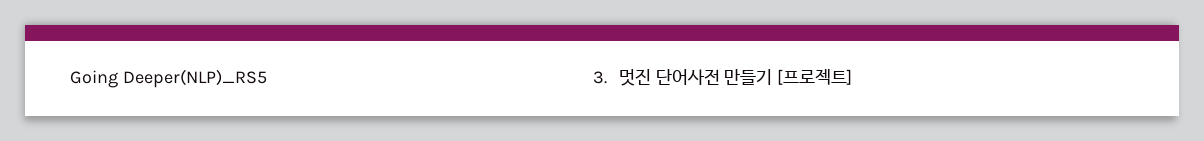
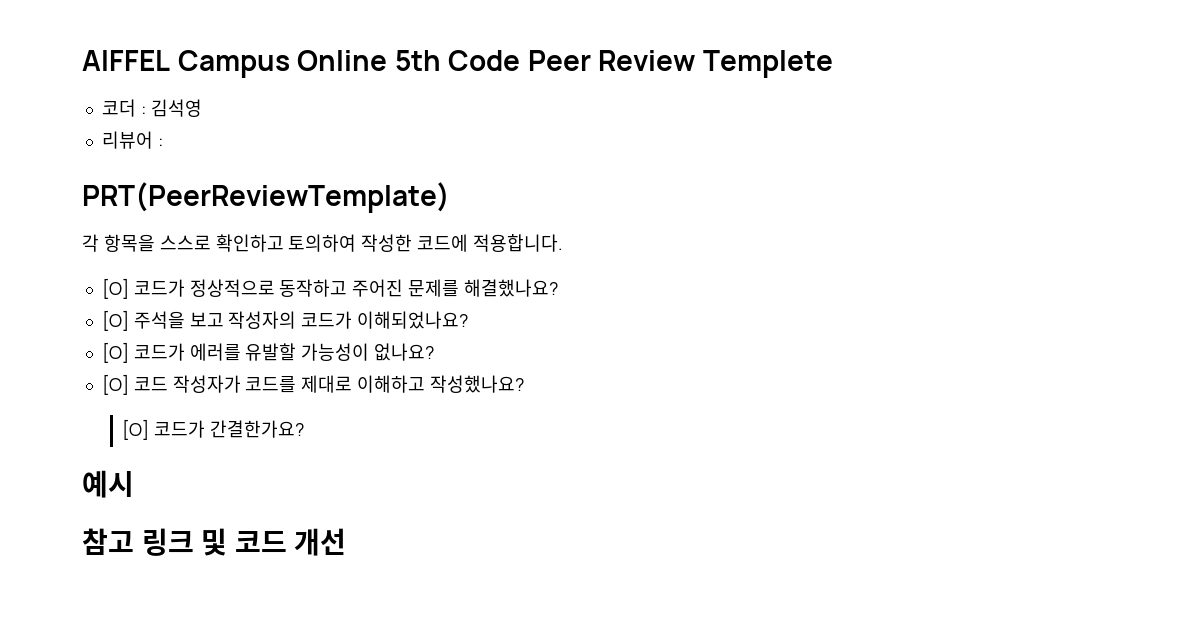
- Going Deeper(NLP)_RS5
- 3. 멋진 단어사전 만들기 [프로젝트]
+ AIFFEL Campus Online 5th Code Peer Review Templete
+ 코더 : 김석영
+ 리뷰어 :
+ PRT(PeerReviewTemplate)
+ 각 항목을 스스로 확인하고 토의하여 작성한 코드에 적용합니다.
+ [O] 코드가 정상적으로 동작하고 주어진 문제를 해결했나요?
+ [O] 주석을 보고 작성자의 코드가 이해되었나요?
+ [O] 코드가 에러를 유발할 가능성이 없나요?
+ [O] 코드 작성자가 코드를 제대로 이해하고 작성했나요?
+ [O] 코드가 간결한가요?
+ 예시
+ 참고 링크 및 코드 개선

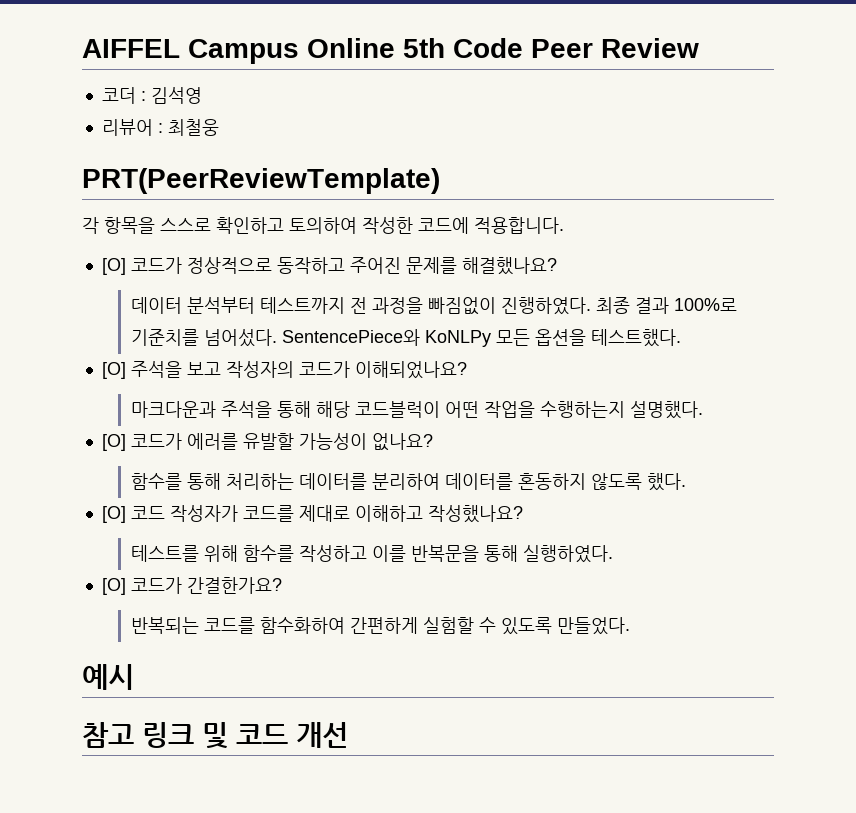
- AIFFEL Campus Online 5th Code Peer Review Templete
+ AIFFEL Campus Online 5th Code Peer Review
- 리뷰어 :
+ 리뷰어 : 최철웅
+ 데이터 분석부터 테스트까지 전 과정을 빠짐없이 진행하였다. 최종 결과 100%로 기준치를 넘어섰다. SentencePiece와 KoNLPy 모든 옵션을 테스트했다.
+ 마크다운과 주석을 통해 해당 코드블럭이 어떤 작업을 수행하는지 설명했다.
+ 함수를 통해 처리하는 데이터를 분리하여 데이터를 혼동하지 않도록 했다.
+ 테스트를 위해 함수를 작성하고 이를 반복문을 통해 실행하였다.
  [O] 코드가 간결한가요?
+ 반복되는 코드를 함수화하여 간편하게 실험할 수 있도록 만들었다.

